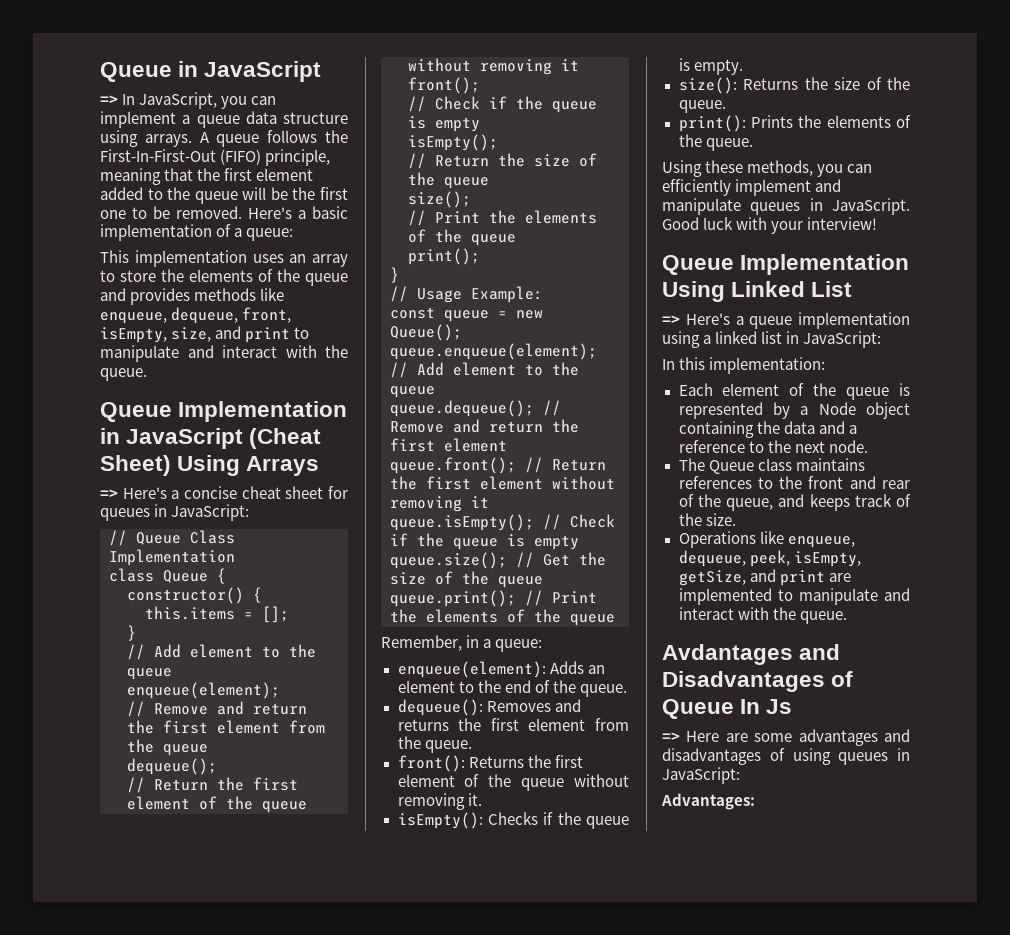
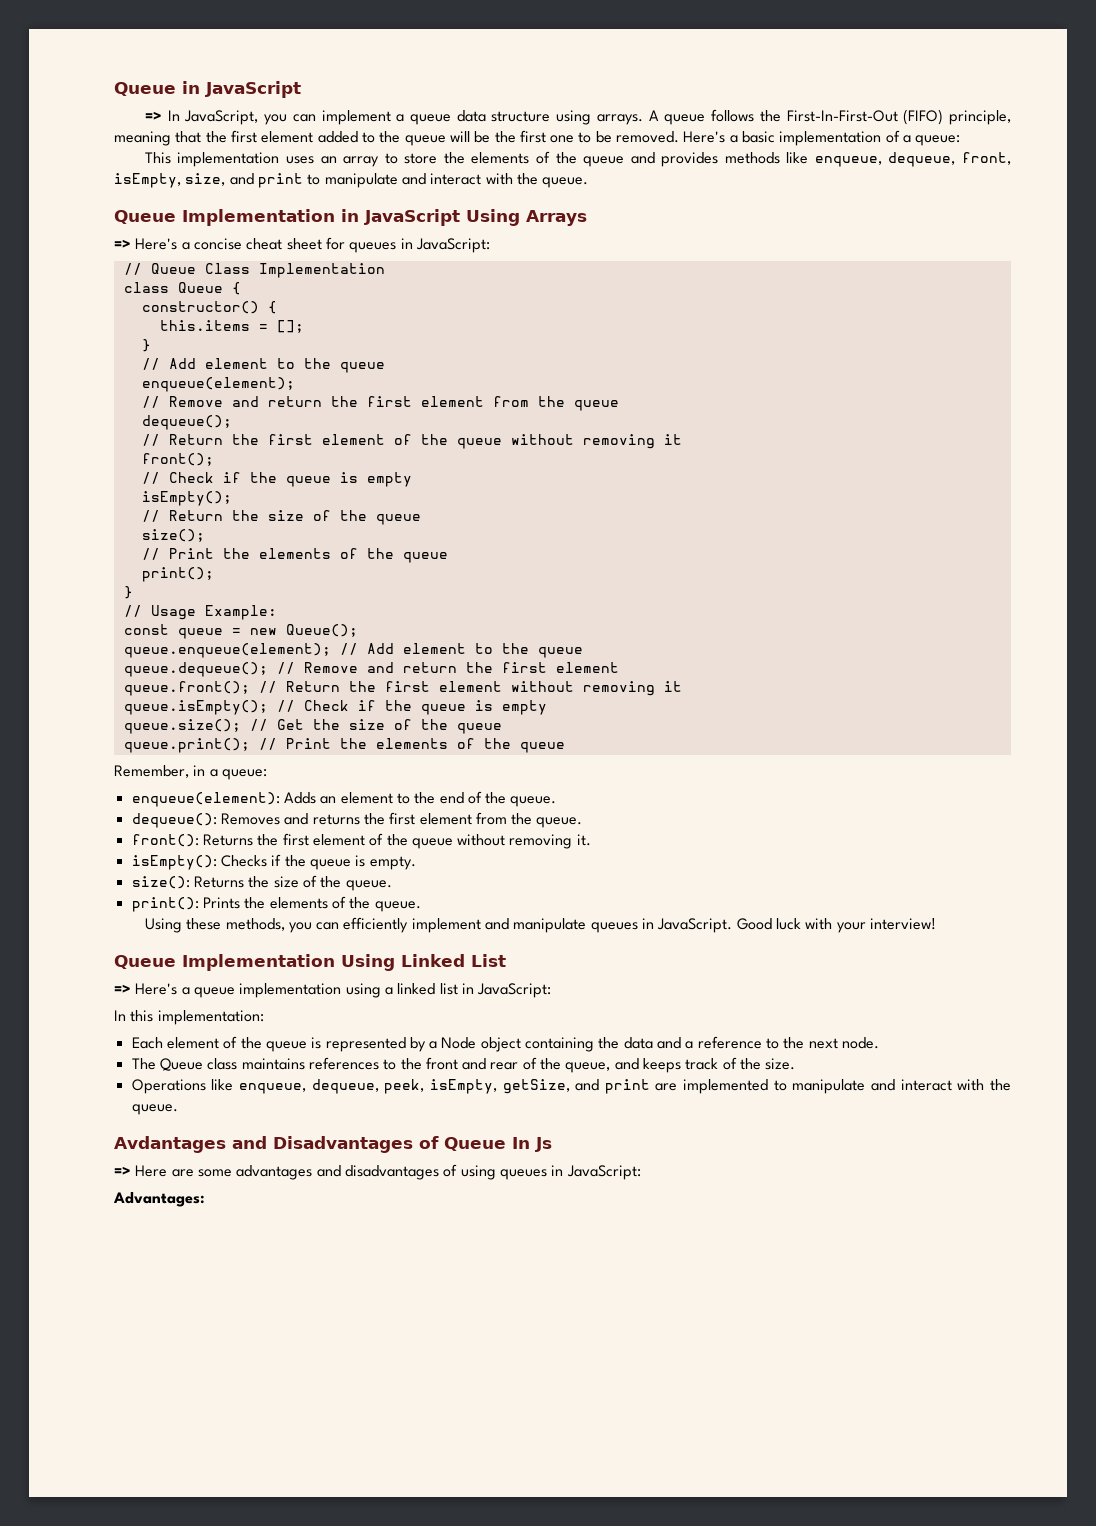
- Queue Implementation in JavaScript (Cheat Sheet) Using Arrays
+ Queue Implementation in JavaScript Using Arrays

